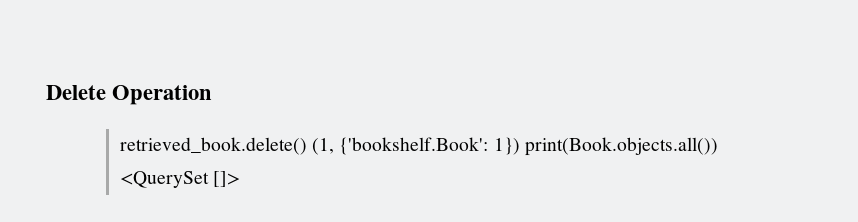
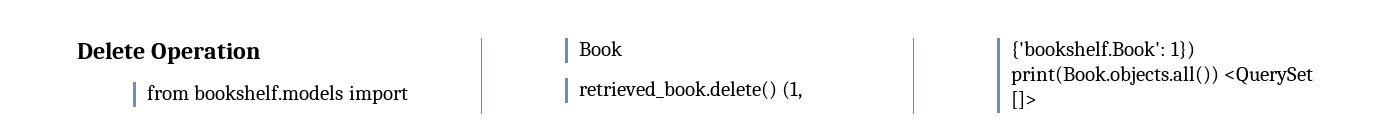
+ from bookshelf.models import Book

